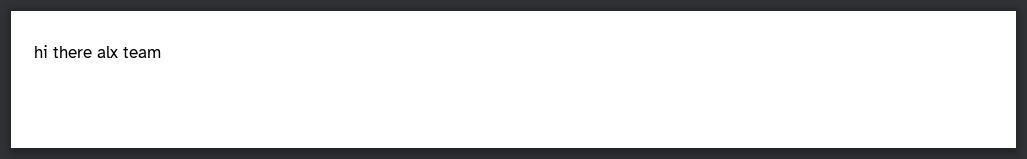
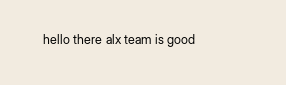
- hi there alx team
+ hello there alx team is good

